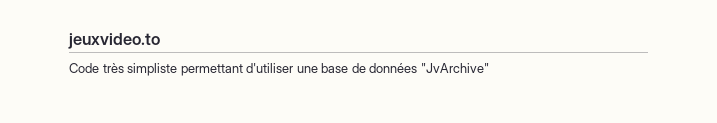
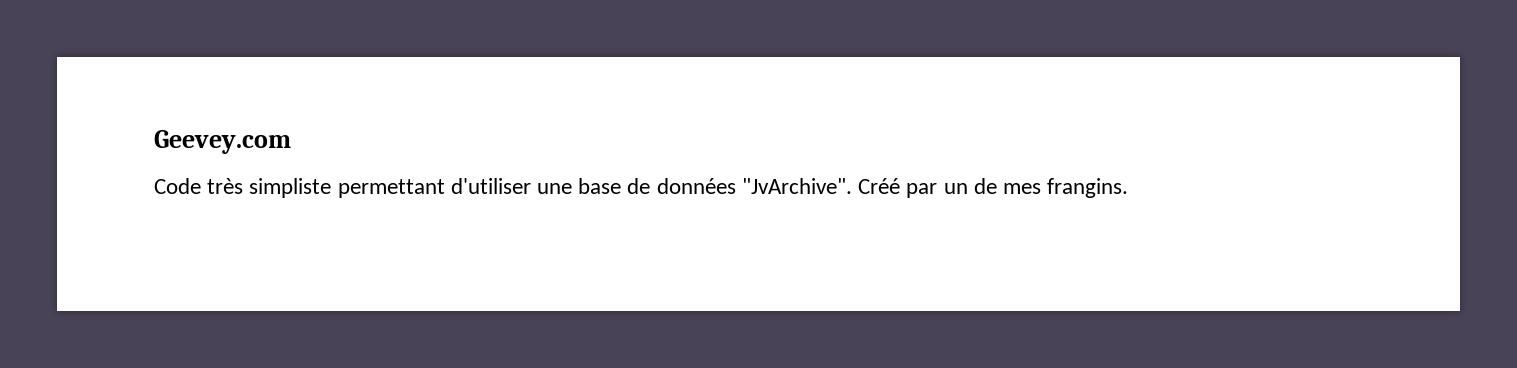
- jeuxvideo.to
+ Geevey.com
- Code très simpliste permettant d'utiliser une base de données "JvArchive"
+ Code très simpliste permettant d'utiliser une base de données "JvArchive". Créé par un de mes frangins.

